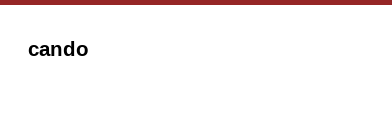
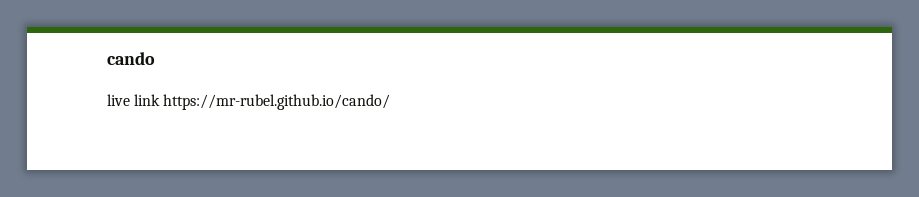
+ live link https://mr-rubel.github.io/cando/

